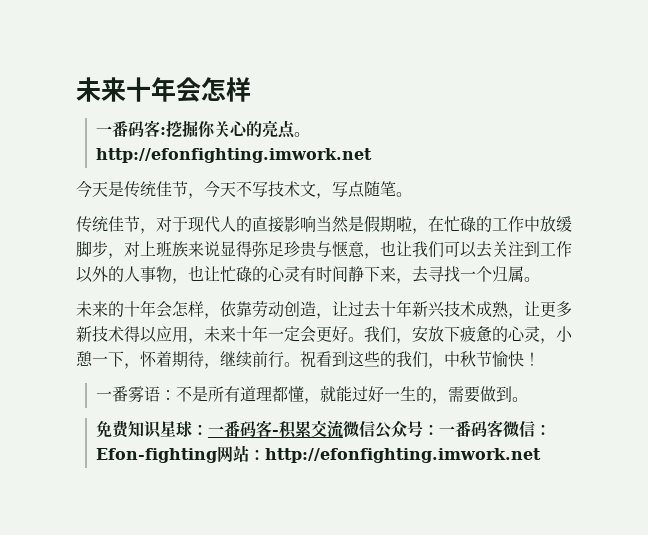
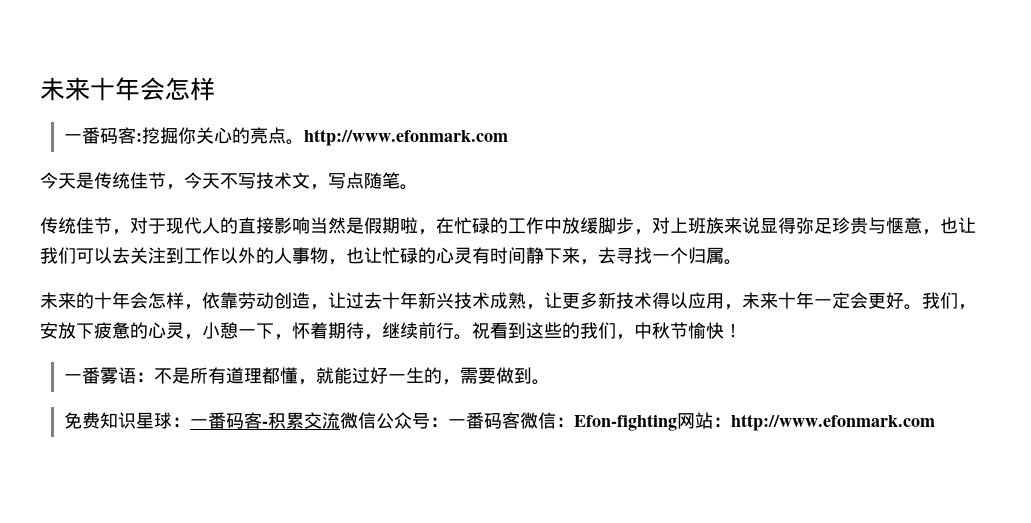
- 一番码客:挖掘你关心的亮点。http://efonfighting.imwork.net
+ 一番码客:挖掘你关心的亮点。http://www.efonmark.com
- 免费知识星球：一番码客-积累交流微信公众号：一番码客微信：Efon-fighting网站：http://efonfighting.imwork.net
+ 免费知识星球：一番码客-积累交流微信公众号：一番码客微信：Efon-fighting网站：http://www.efonmark.com

